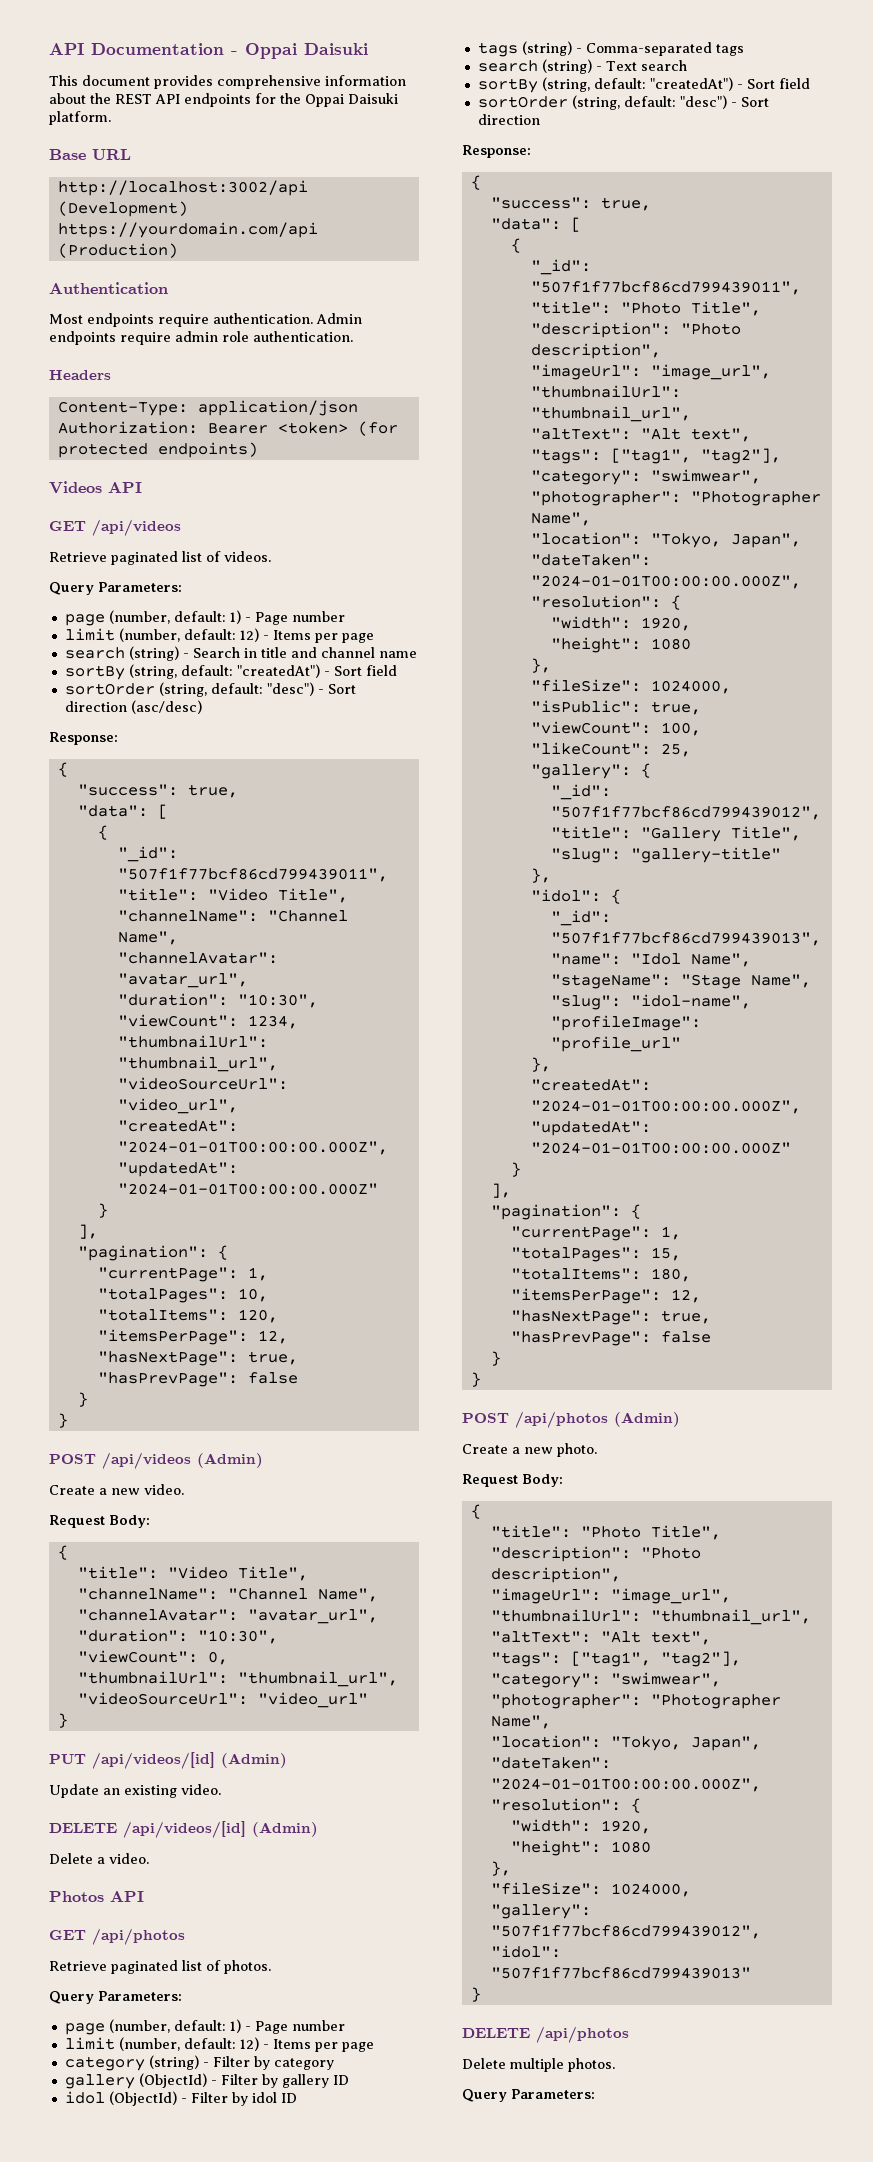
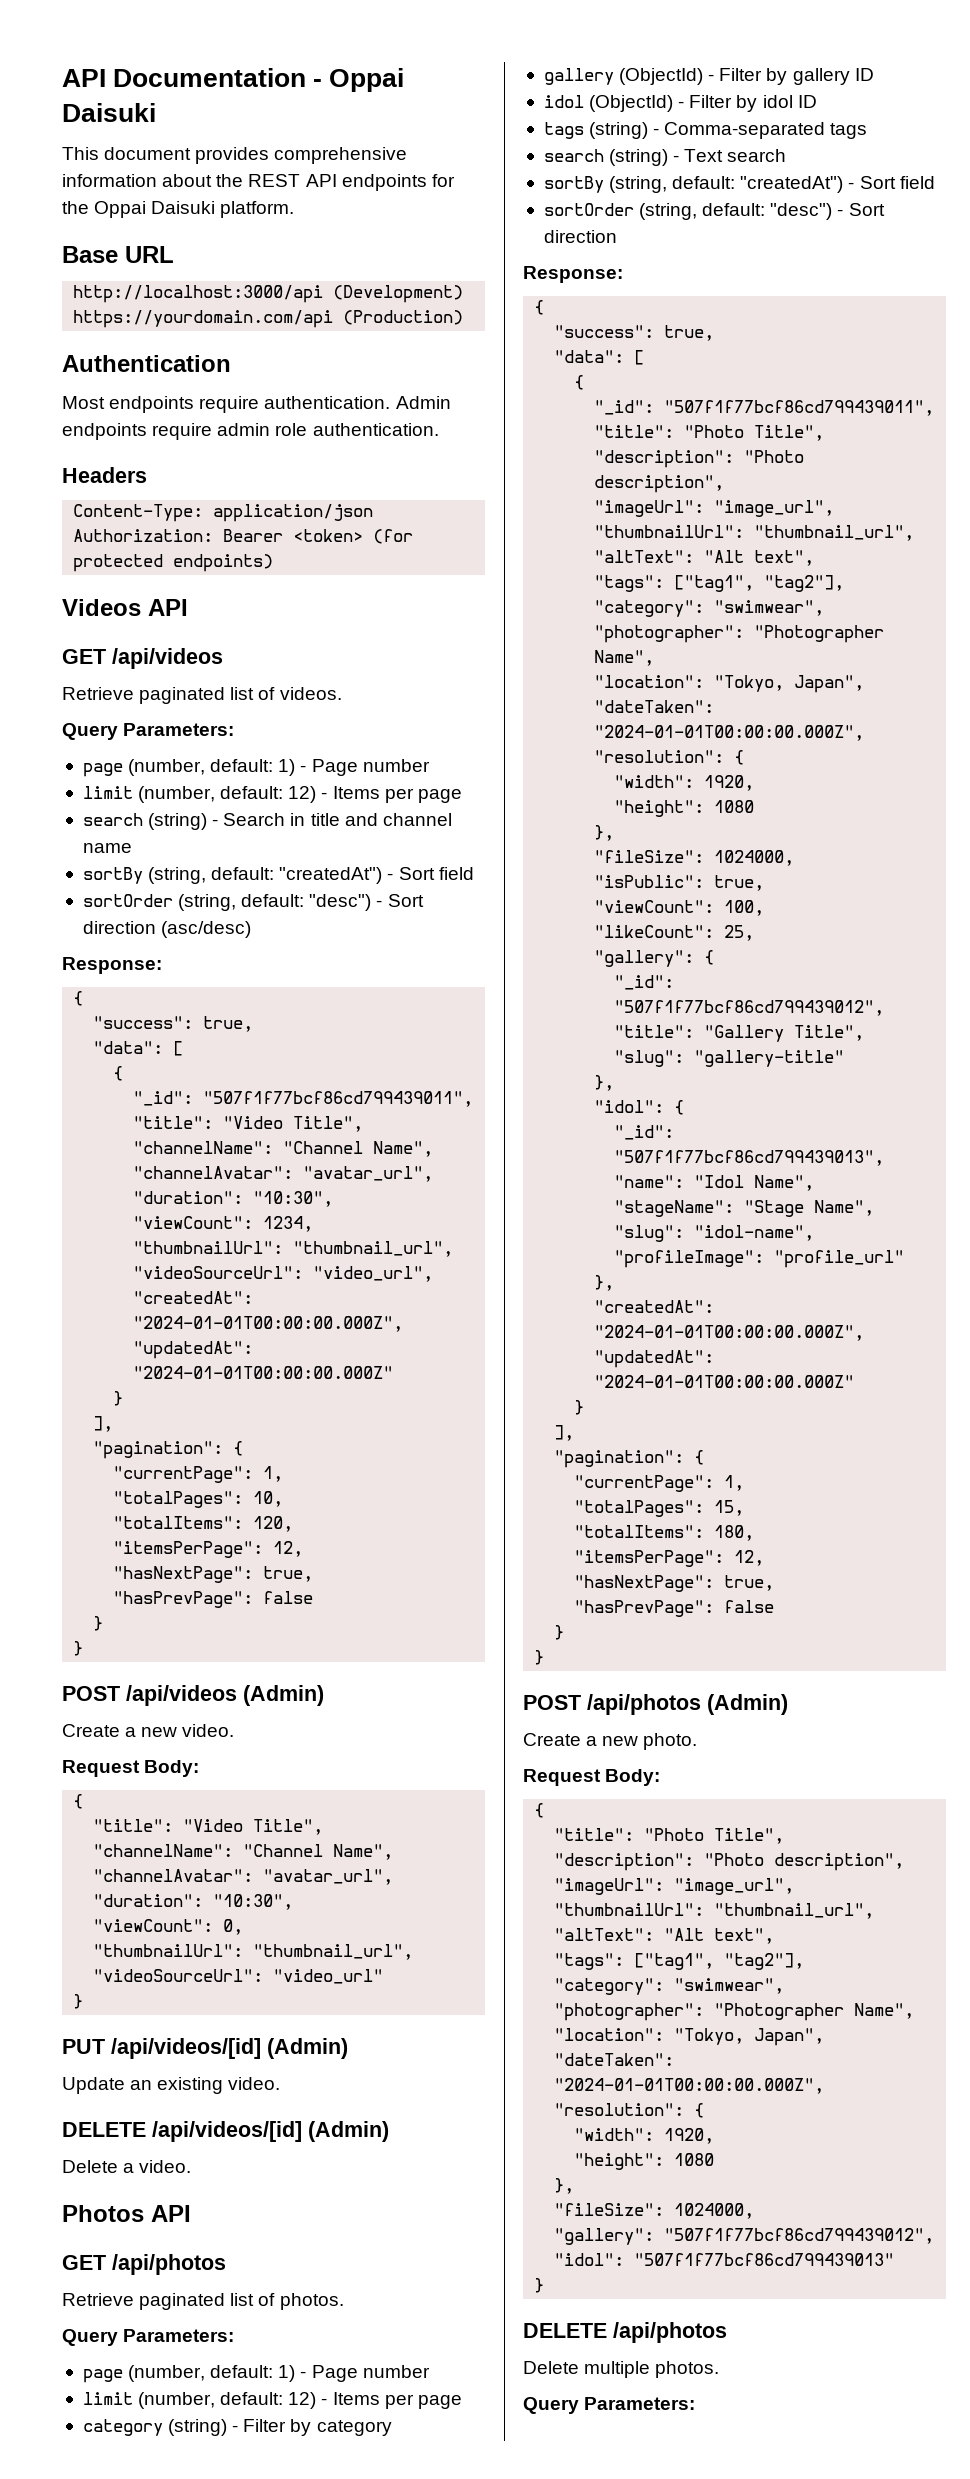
- http://localhost:3002/api (Development)
+ http://localhost:3000/api (Development)

